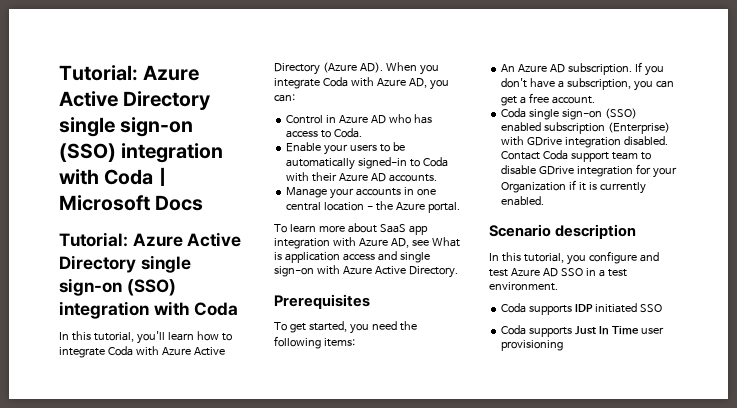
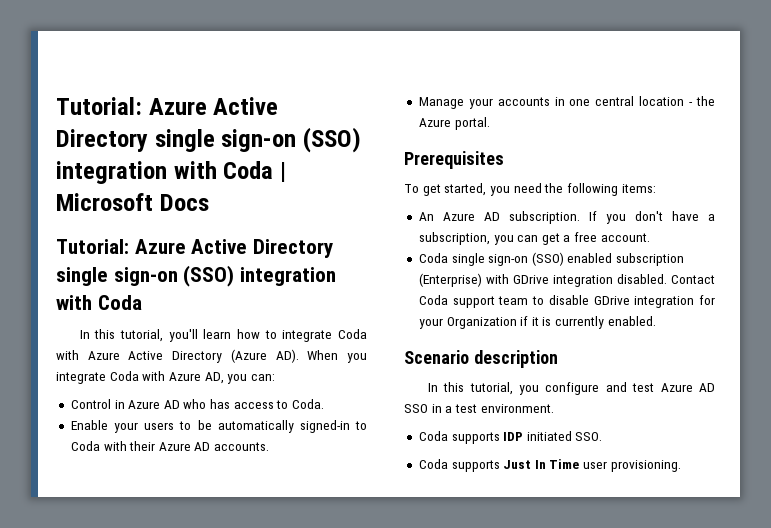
- To learn more about SaaS app integration with Azure AD, see What is application access and single sign-on with Azure Active Directory.
- Coda supports IDP initiated SSO
+ Coda supports IDP initiated SSO.
- Coda supports Just In Time user provisioning
+ Coda supports Just In Time user provisioning.

